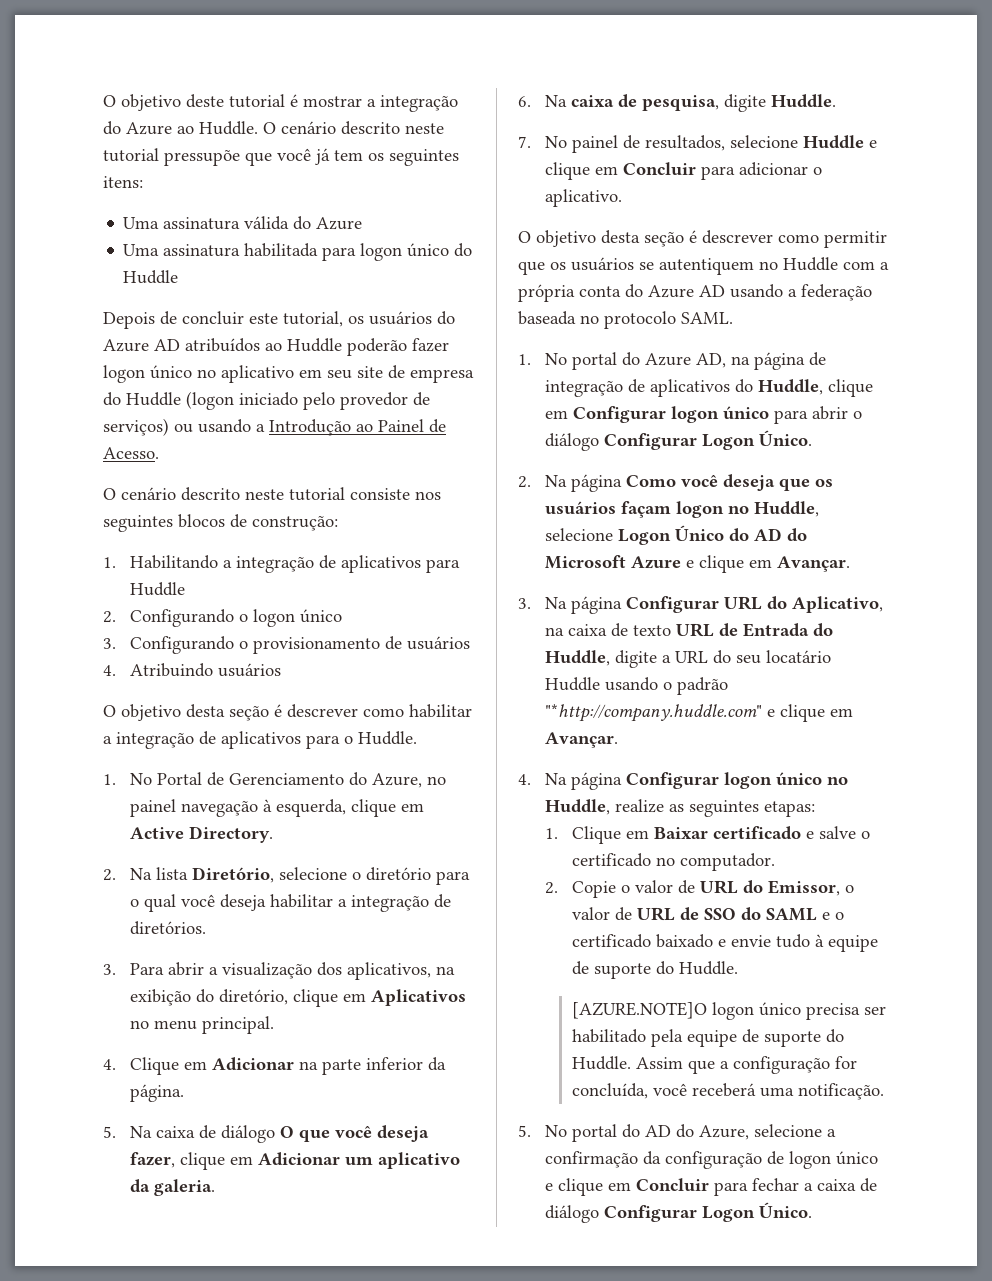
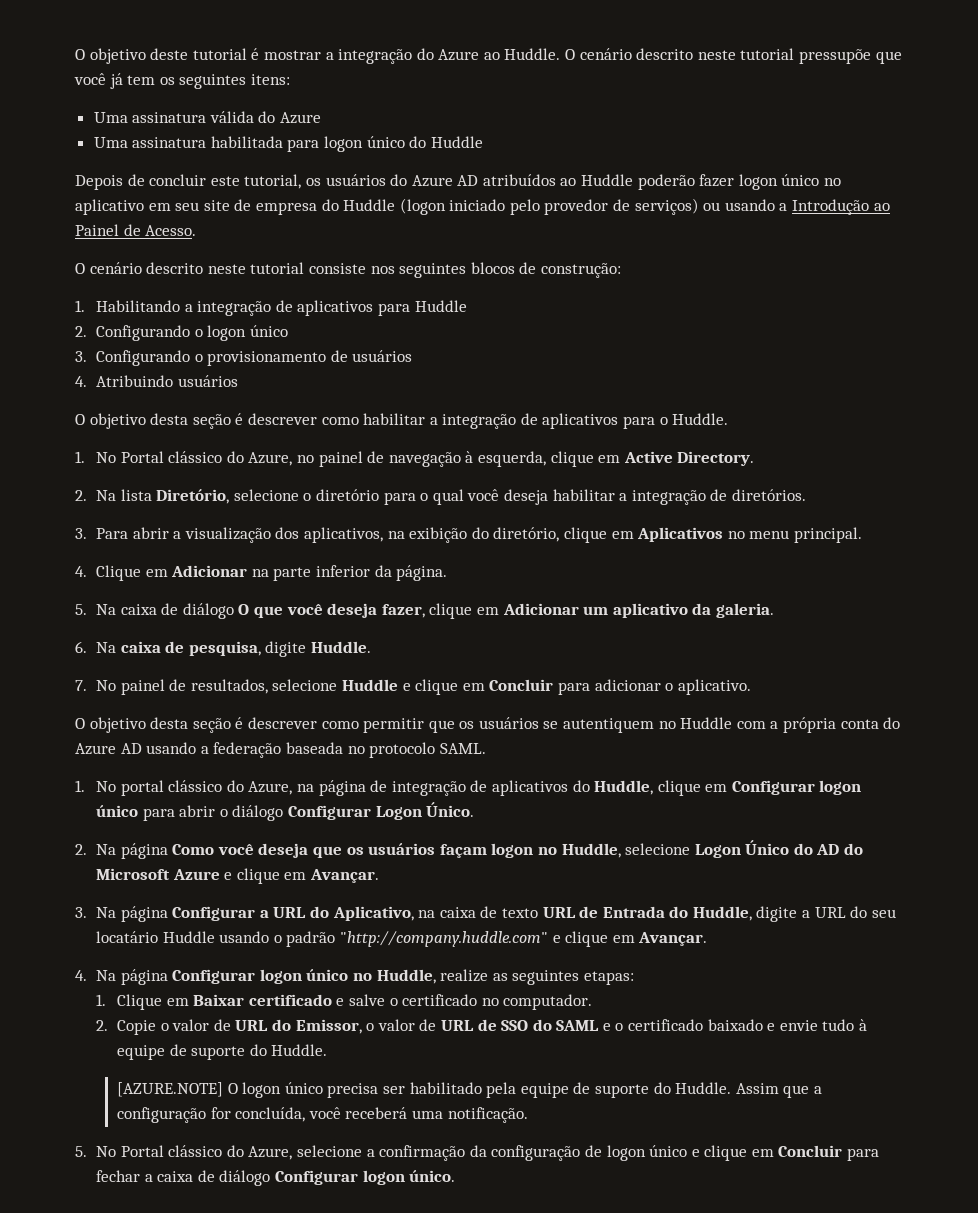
- 1. No Portal de Gerenciamento do Azure, no painel navegação à esquerda, clique em Active Directory.
+ 1. No Portal clássico do Azure, no painel de navegação à esquerda, clique em Active Directory.
- 1. No portal do Azure AD, na página de integração de aplicativos do Huddle, clique em Configurar logon único para abrir o diálogo Configurar Logon Único.
+ 1. No portal clássico do Azure, na página de integração de aplicativos do Huddle, clique em Configurar logon único para abrir o diálogo Configurar Logon Único.
- 3. Na página Configurar URL do Aplicativo, na caixa de texto URL de Entrada do Huddle, digite a URL do seu locatário Huddle usando o padrão "*http://company.huddle.com" e clique em Avançar.
+ 3. Na página Configurar a URL do Aplicativo, na caixa de texto URL de Entrada do Huddle, digite a URL do seu locatário Huddle usando o padrão "http://company.huddle.com" e clique em Avançar.
- [AZURE.NOTE]O logon único precisa ser habilitado pela equipe de suporte do Huddle.
+ [AZURE.NOTE] O logon único precisa ser habilitado pela equipe de suporte do Huddle.
- 5. No portal do AD do Azure, selecione a confirmação da configuração de logon único e clique em Concluir para fechar a caixa de diálogo Configurar Logon Único.
+ 5. No Portal clássico do Azure, selecione a confirmação da configuração de logon único e clique em Concluir para fechar a caixa de diálogo Configurar logon único.

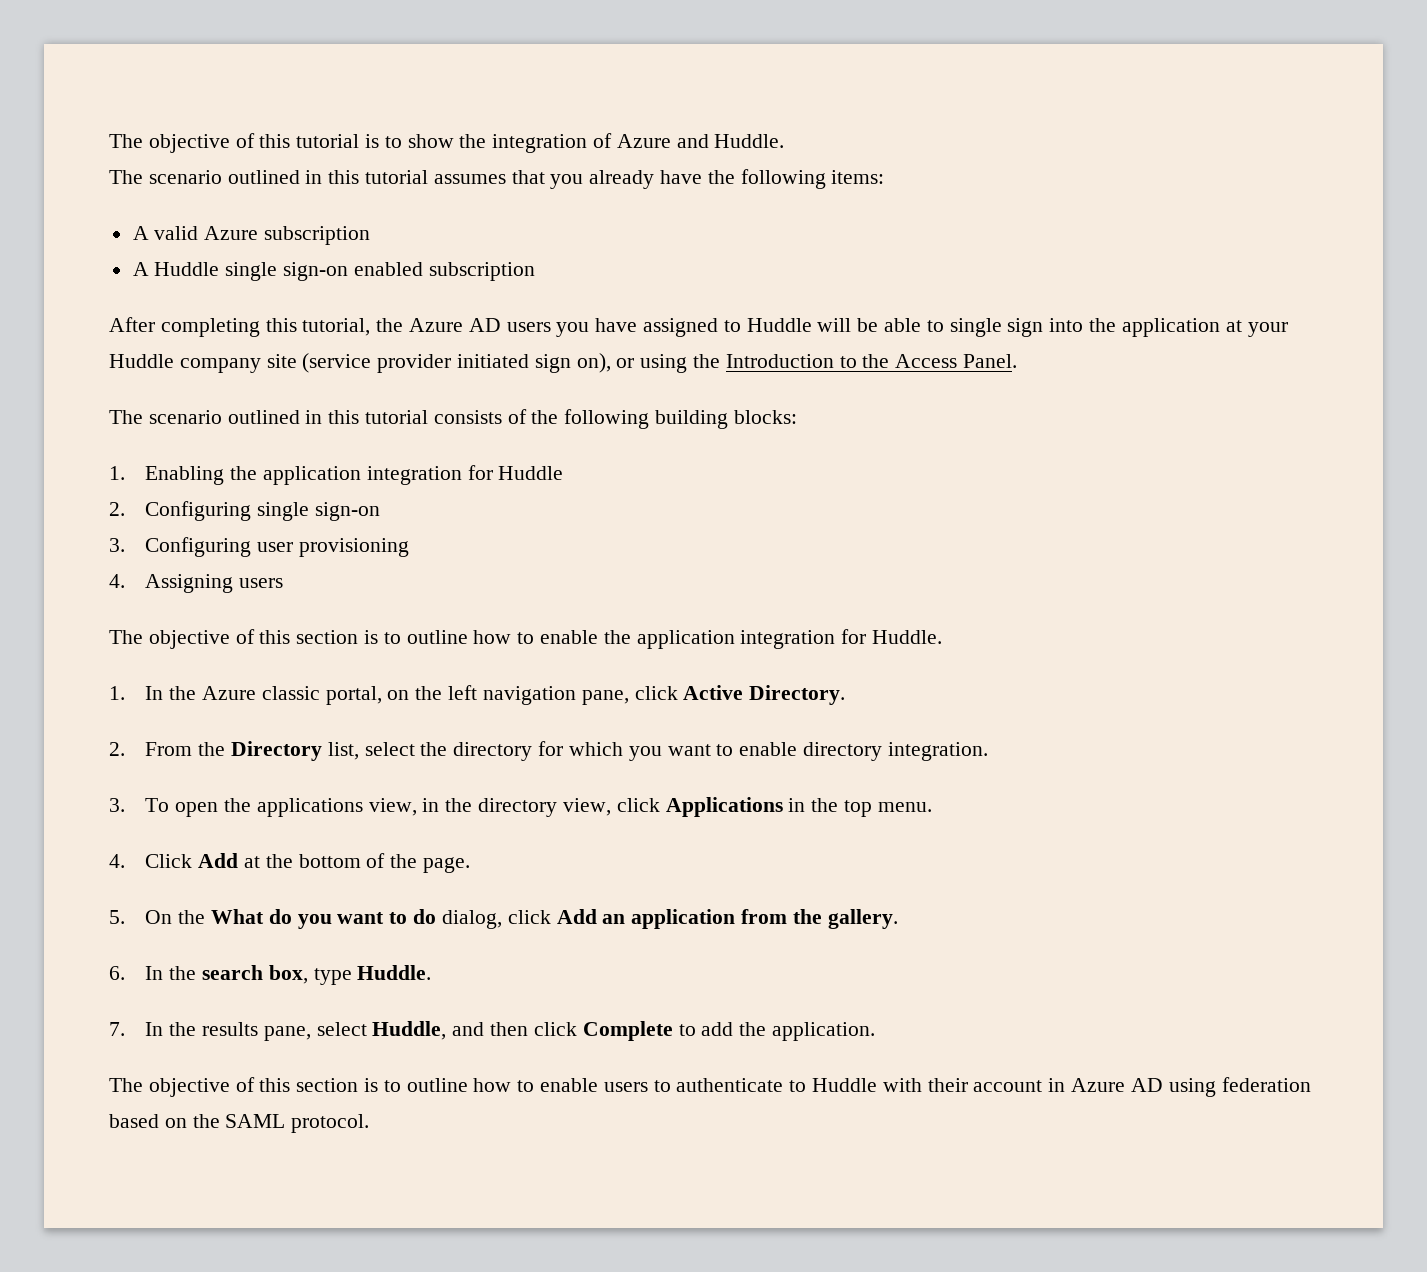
- O objetivo deste tutorial é mostrar a integração do Azure ao Huddle. O cenário descrito neste tutorial pressupõe que você já tem os seguintes itens:
- Uma assinatura válida do Azure
- Uma assinatura habilitada para logon único do Huddle
- Depois de concluir este tutorial, os usuários do Azure AD atribuídos ao Huddle poderão fazer logon único no aplicativo em seu site de empresa do Huddle (logon iniciado pelo provedor de serviços) ou usando a Introdução ao Painel de Acesso.
- O cenário descrito neste tutorial consiste nos seguintes blocos de construção:
- 1. Habilitando a integração de aplicativos para Huddle
- 2. Configurando o logon único
- 3. Configurando o provisionamento de usuários
- 4. Atribuindo usuários
- O objetivo desta seção é descrever como habilitar a integração de aplicativos para o Huddle.
- 1. No Portal clássico do Azure, no painel de navegação à esquerda, clique em Active Directory.
- 2. Na lista Diretório, selecione o diretório para o qual você deseja habilitar a integração de diretórios.
- 3. Para abrir a visualização dos aplicativos, na exibição do diretório, clique em Aplicativos no menu principal.
- 4. Clique em Adicionar na parte inferior da página.
- 5. Na caixa de diálogo O que você deseja fazer, clique em Adicionar um aplicativo da galeria.
- 6. Na caixa de pesquisa, digite Huddle.
- 7. No painel de resultados, selecione Huddle e clique em Concluir para adicionar o aplicativo.
- O objetivo desta seção é descrever como permitir que os usuários se autentiquem no Huddle com a própria conta do Azure AD usando a federação baseada no protocolo SAML.
- 1. No portal clássico do Azure, na página de integração de aplicativos do Huddle, clique em Configurar logon único para abrir o diálogo Configurar Logon Único.
- 2. Na página Como você deseja que os usuários façam logon no Huddle, selecione Logon Único do AD do Microsoft Azure e clique em Avançar.
- 3. Na página Configurar a URL do Aplicativo, na caixa de texto URL de Entrada do Huddle, digite a URL do seu locatário Huddle usando o padrão "http://company.huddle.com" e clique em Avançar.
- 4. Na página Configurar logon único no Huddle, realize as seguintes etapas:
- 1. Clique em Baixar certificado e salve o certificado no computador.
- 2. Copie o valor de URL do Emissor, o valor de URL de SSO do SAML e o certificado baixado e envie tudo à equipe de suporte do Huddle.
- [AZURE.NOTE] O logon único precisa ser habilitado pela equipe de suporte do Huddle. Assim que a configuração for concluída, você receberá uma notificação.
- 5. No Portal clássico do Azure, selecione a confirmação da configuração de logon único e clique em Concluir para fechar a caixa de diálogo Configurar logon único.
+ The objective of this tutorial is to show the integration of Azure and Huddle.
+ The scenario outlined in this tutorial assumes that you already have the following items:
+ A valid Azure subscription
+ A Huddle single sign-on enabled subscription
+ After completing this tutorial, the Azure AD users you have assigned to Huddle will be able to single sign into the application at your Huddle company site (service provider initiated sign on), or using the Introduction to the Access Panel.
+ The scenario outlined in this tutorial consists of the following building blocks:
+ 1. Enabling the application integration for Huddle
+ 2. Configuring single sign-on
+ 3. Configuring user provisioning
+ 4. Assigning users
+ The objective of this section is to outline how to enable the application integration for Huddle.
+ 1. In the Azure classic portal, on the left navigation pane, click Active Directory.
+ 2. From the Directory list, select the directory for which you want to enable directory integration.
+ 3. To open the applications view, in the directory view, click Applications in the top menu.
+ 4. Click Add at the bottom of the page.
+ 5. On the What do you want to do dialog, click Add an application from the gallery.
+ 6. In the search box, type Huddle.
+ 7. In the results pane, select Huddle, and then click Complete to add the application.
+ The objective of this section is to outline how to enable users to authenticate to Huddle with their account in Azure AD using federation based on the SAML protocol.

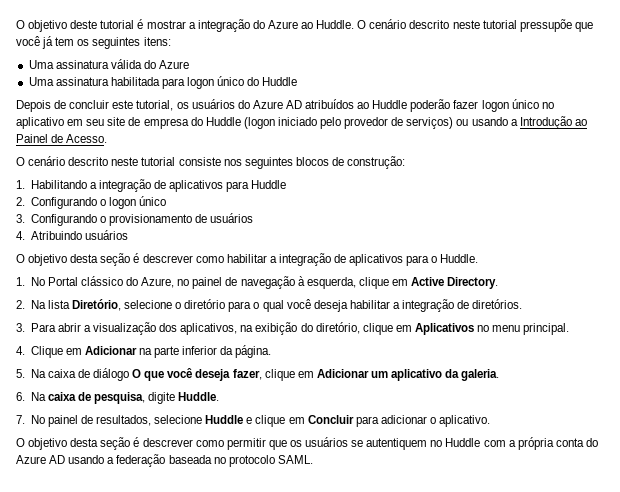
- The objective of this tutorial is to show the integration of Azure and Huddle.
- The scenario outlined in this tutorial assumes that you already have the following items:
- A valid Azure subscription
- A Huddle single sign-on enabled subscription
- After completing this tutorial, the Azure AD users you have assigned to Huddle will be able to single sign into the application at your Huddle company site (service provider initiated sign on), or using the Introduction to the Access Panel.
- The scenario outlined in this tutorial consists of the following building blocks:
- 1. Enabling the application integration for Huddle
- 2. Configuring single sign-on
- 3. Configuring user provisioning
- 4. Assigning users
- The objective of this section is to outline how to enable the application integration for Huddle.
- 1. In the Azure classic portal, on the left navigation pane, click Active Directory.
- 2. From the Directory list, select the directory for which you want to enable directory integration.
- 3. To open the applications view, in the directory view, click Applications in the top menu.
- 4. Click Add at the bottom of the page.
- 5. On the What do you want to do dialog, click Add an application from the gallery.
- 6. In the search box, type Huddle.
- 7. In the results pane, select Huddle, and then click Complete to add the application.
- The objective of this section is to outline how to enable users to authenticate to Huddle with their account in Azure AD using federation based on the SAML protocol.
+ O objetivo deste tutorial é mostrar a integração do Azure ao Huddle. O cenário descrito neste tutorial pressupõe que você já tem os seguintes itens:
+ Uma assinatura válida do Azure
+ Uma assinatura habilitada para logon único do Huddle
+ Depois de concluir este tutorial, os usuários do Azure AD atribuídos ao Huddle poderão fazer logon único no aplicativo em seu site de empresa do Huddle (logon iniciado pelo provedor de serviços) ou usando a Introdução ao Painel de Acesso.
+ O cenário descrito neste tutorial consiste nos seguintes blocos de construção:
+ 1. Habilitando a integração de aplicativos para Huddle
+ 2. Configurando o logon único
+ 3. Configurando o provisionamento de usuários
+ 4. Atribuindo usuários
+ O objetivo desta seção é descrever como habilitar a integração de aplicativos para o Huddle.
+ 1. No Portal clássico do Azure, no painel de navegação à esquerda, clique em Active Directory.
+ 2. Na lista Diretório, selecione o diretório para o qual você deseja habilitar a integração de diretórios.
+ 3. Para abrir a visualização dos aplicativos, na exibição do diretório, clique em Aplicativos no menu principal.
+ 4. Clique em Adicionar na parte inferior da página.
+ 5. Na caixa de diálogo O que você deseja fazer, clique em Adicionar um aplicativo da galeria.
+ 6. Na caixa de pesquisa, digite Huddle.
+ 7. No painel de resultados, selecione Huddle e clique em Concluir para adicionar o aplicativo.
+ O objetivo desta seção é descrever como permitir que os usuários se autentiquem no Huddle com a própria conta do Azure AD usando a federação baseada no protocolo SAML.

